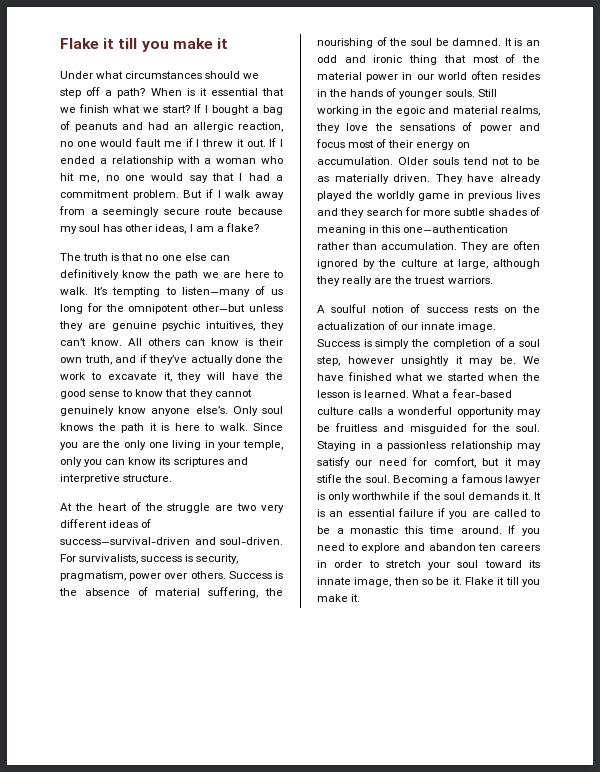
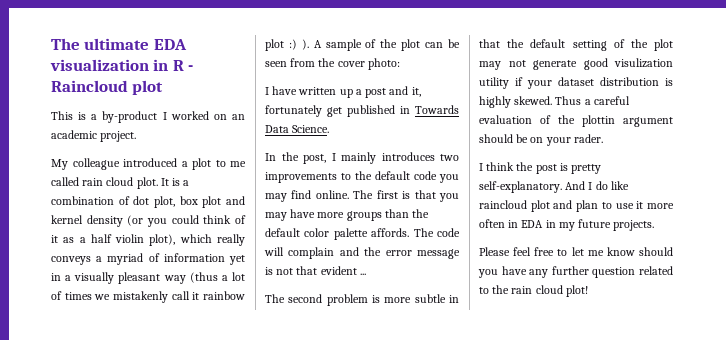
- Flake it till you make it
- Under what circumstances should we step off a path? When is it essential that we finish what we start? If I bought a bag of peanuts and had an allergic reaction, no one would fault me if I threw it out. If I ended a relationship with a woman who hit me, no one would say that I had a commitment problem. But if I walk away from a seemingly secure route because my soul has other ideas, I am a flake?
- The truth is that no one else can definitively know the path we are here to walk. It’s tempting to listen—many of us long for the omnipotent other—but unless they are genuine psychic intuitives, they can’t know. All others can know is their own truth, and if they’ve actually done the work to excavate it, they will have the good sense to know that they cannot genuinely know anyone else’s. Only soul knows the path it is here to walk. Since you are the only one living in your temple, only you can know its scriptures and interpretive structure.
- At the heart of the struggle are two very different ideas of success—survival-driven and soul-driven. For survivalists, success is security, pragmatism, power over others. Success is the absence of material suffering, the nourishing of the soul be damned. It is an odd and ironic thing that most of the material power in our world often resides in the hands of younger souls. Still working in the egoic and material realms, they love the sensations of power and focus most of their energy on accumulation. Older souls tend not to be as materially driven. They have already played the worldly game in previous lives and they search for more subtle shades of meaning in this one—authentication rather than accumulation. They are often ignored by the culture at large, although they really are the truest warriors.
- A soulful notion of success rests on the actualization of our innate image. Success is simply the completion of a soul step, however unsightly it may be. We have finished what we started when the lesson is learned. What a fear-based culture calls a wonderful opportunity may be fruitless and misguided for the soul. Staying in a passionless relationship may satisfy our need for comfort, but it may stifle the soul. Becoming a famous lawyer is only worthwhile if the soul demands it. It is an essential failure if you are called to be a monastic this time around. If you need to explore and abandon ten careers in order to stretch your soul toward its innate image, then so be it. Flake it till you make it.
+ The ultimate EDA visualization in R - Raincloud plot
+ This is a by-product I worked on an academic project.
+ My colleague introduced a plot to me called rain cloud plot. It is a combination of dot plot, box plot and kernel density (or you could think of it as a half violin plot), which really conveys a myriad of information yet in a visually pleasant way (thus a lot of times we mistakenly call it rainbow plot :) ). A sample of the plot can be seen from the cover photo:
+ I have written up a post and it, fortunately get published in Towards Data Science.
+ In the post, I mainly introduces two improvements to the default code you may find online. The first is that you may have more groups than the default color palette affords. The code will complain and the error message is not that evident ...
+ The second problem is more subtle in that the default setting of the plot may not generate good visulization utility if your dataset distribution is highly skewed. Thus a careful evaluation of the plottin argument should be on your rader.
+ I think the post is pretty self-explanatory. And I do like raincloud plot and plan to use it more often in EDA in my future projects.
+ Please feel free to let me know should you have any further question related to the rain cloud plot!

